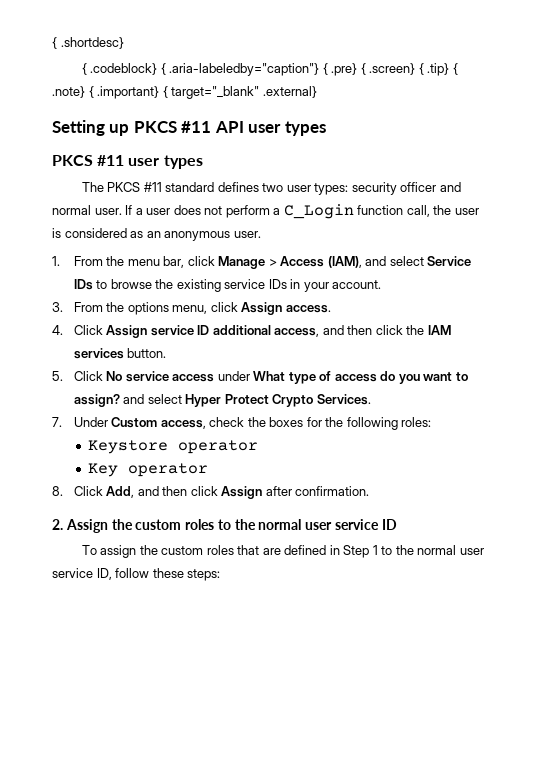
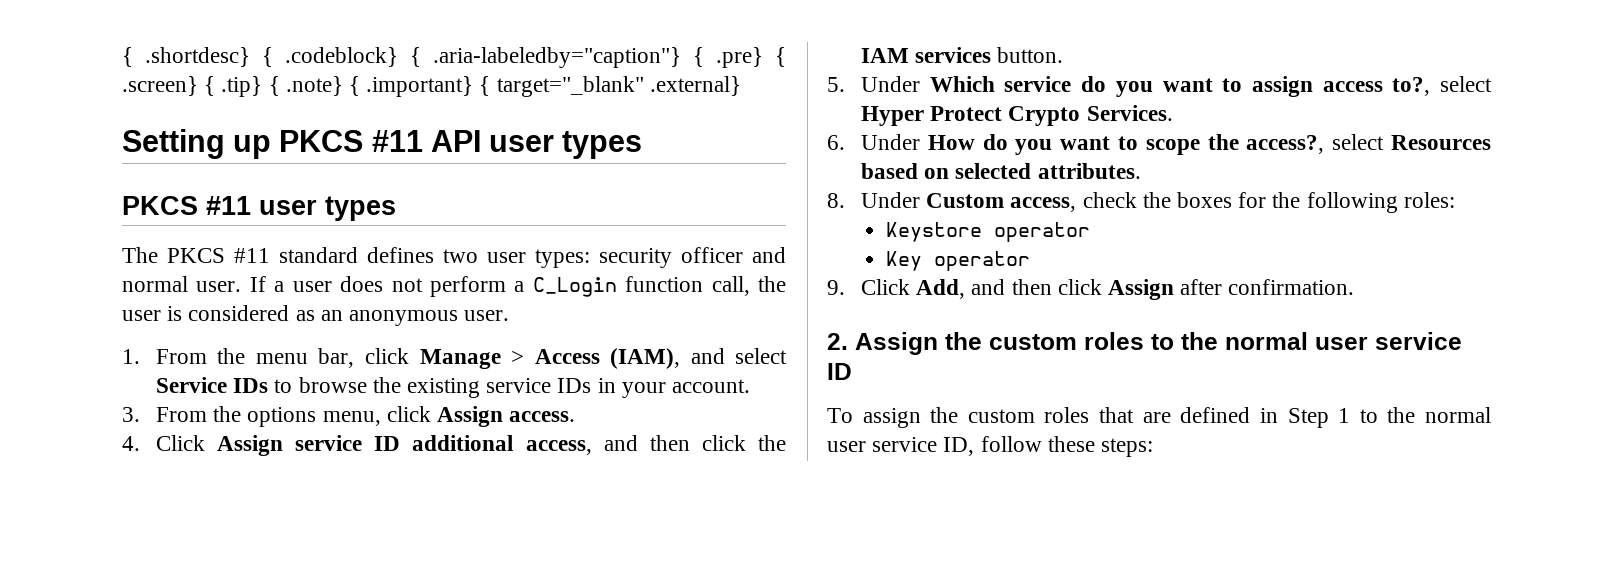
- { .shortdesc}
- { .codeblock} { .aria-labeledby="caption"} { .pre} { .screen} { .tip} { .note} { .important} { target="_blank" .external}
+ { .shortdesc} { .codeblock} { .aria-labeledby="caption"} { .pre} { .screen} { .tip} { .note} { .important} { target="_blank" .external}
- 5. Click No service access under What type of access do you want to assign? and select Hyper Protect Crypto Services.
+ 5. Under Which service do you want to assign access to?, select Hyper Protect Crypto Services.
- 7. Under Custom access, check the boxes for the following roles:
+ 6. Under How do you want to scope the access?, select Resources based on selected attributes.
+ 8. Under Custom access, check the boxes for the following roles:
- 8. Click Add, and then click Assign after confirmation.
+ 9. Click Add, and then click Assign after confirmation.

